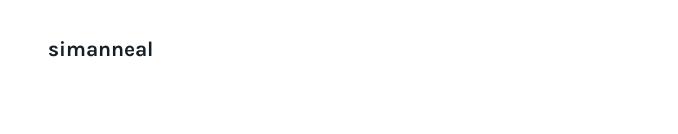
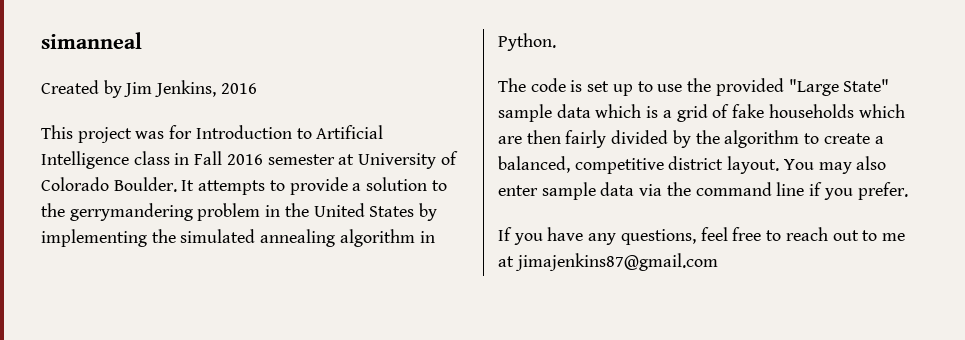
+ Created by Jim Jenkins, 2016
+ This project was for Introduction to Artificial Intelligence class in Fall 2016 semester at University of Colorado Boulder. It attempts to provide a solution to the gerrymandering problem in the United States by implementing the simulated annealing algorithm in Python.
+ The code is set up to use the provided "Large State" sample data which is a grid of fake households which are then fairly divided by the algorithm to create a balanced, competitive district layout. You may also enter sample data via the command line if you prefer.
+ If you have any questions, feel free to reach out to me at jimajenkins87@gmail.com

